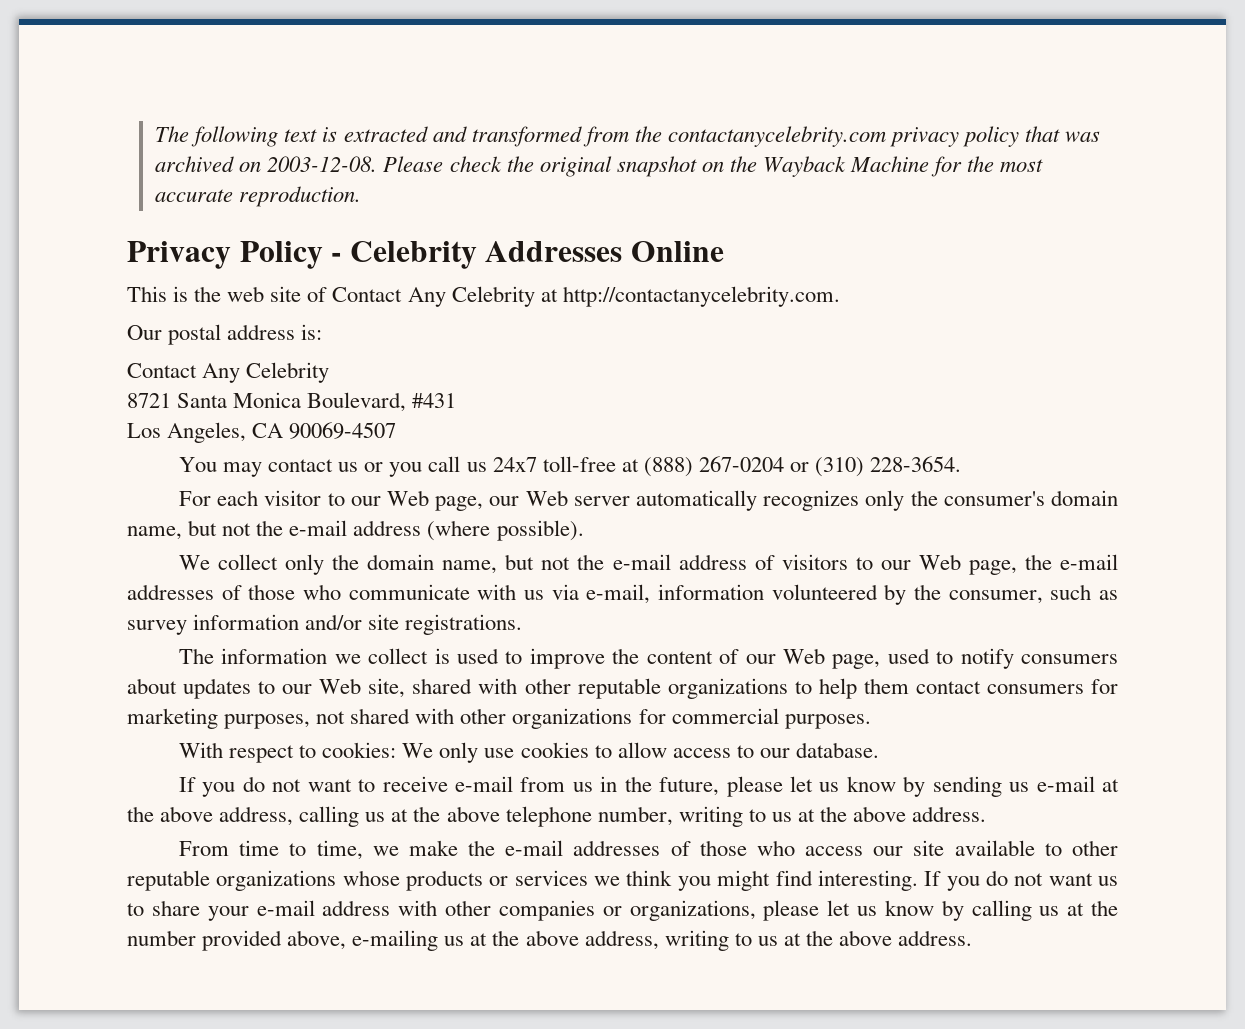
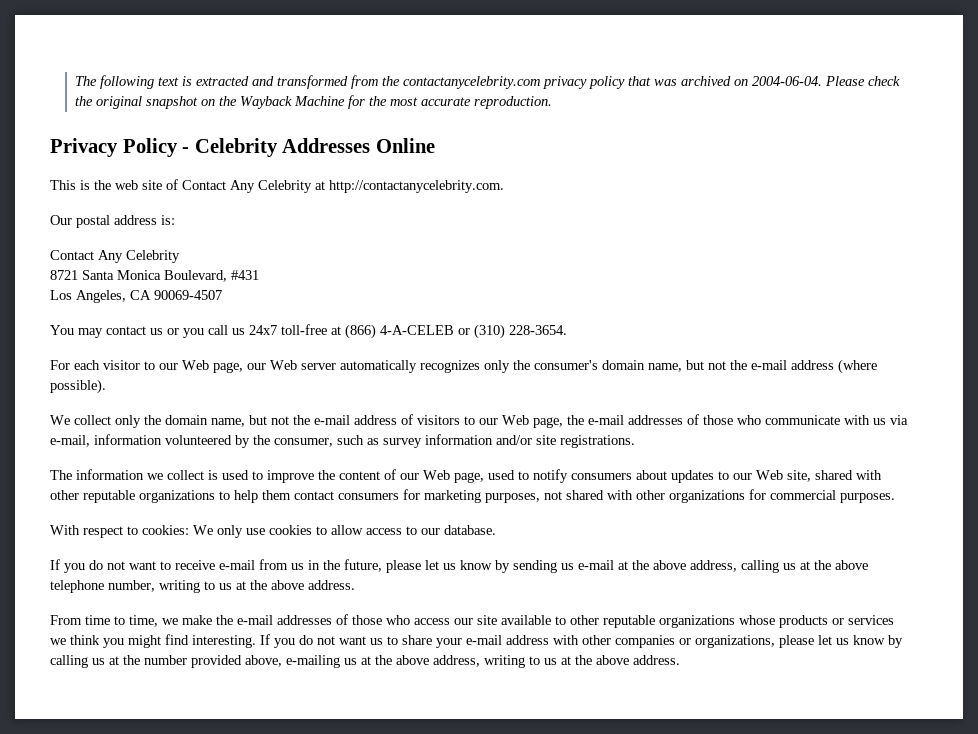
- The following text is extracted and transformed from the contactanycelebrity.com privacy policy that was archived on 2003-12-08.
+ The following text is extracted and transformed from the contactanycelebrity.com privacy policy that was archived on 2004-06-04.
- You may contact us or you call us 24x7 toll-free at (888) 267-0204 or (310) 228-3654.
+ You may contact us or you call us 24x7 toll-free at (866) 4-A-CELEB or (310) 228-3654.

